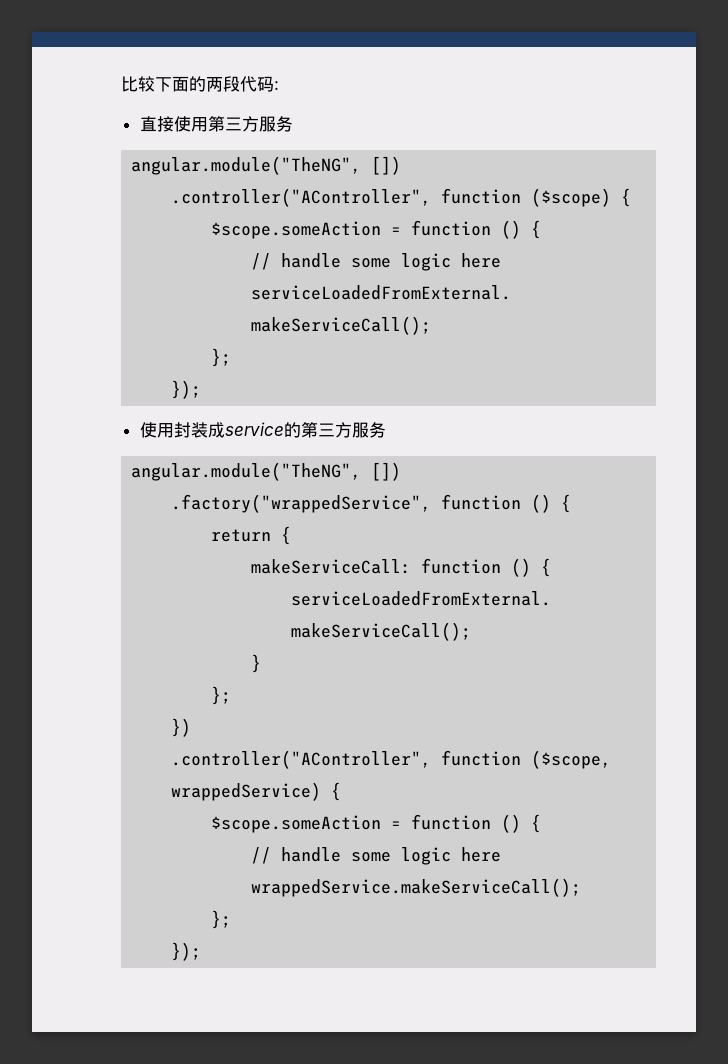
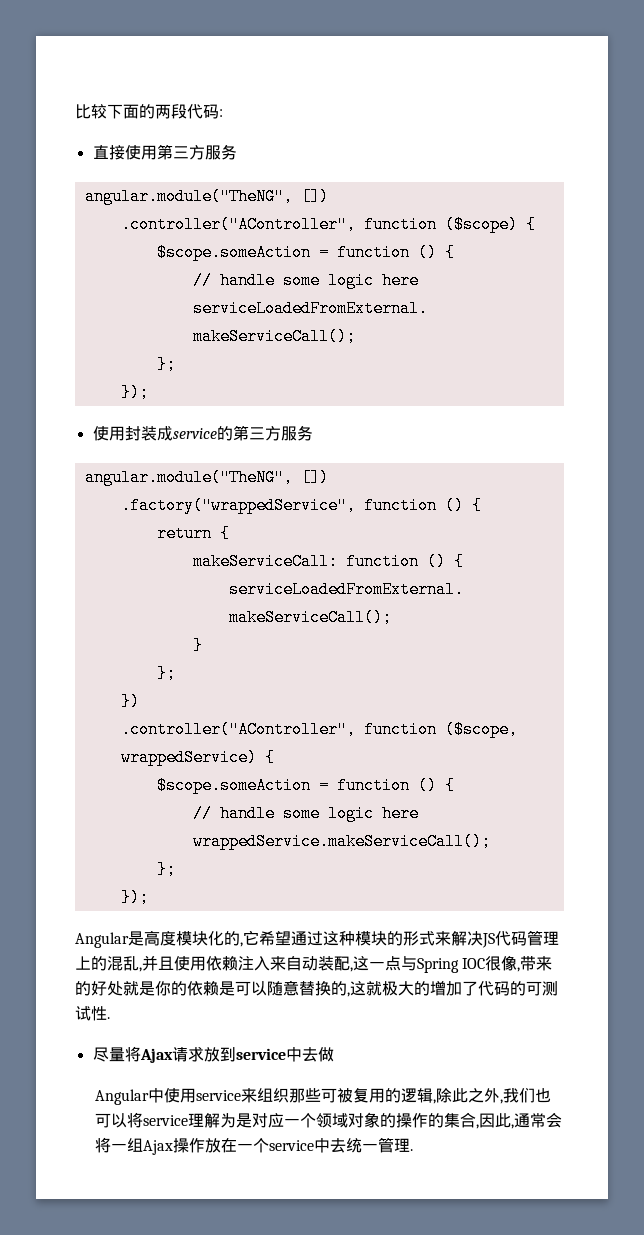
+ Angular是高度模块化的,它希望通过这种模块的形式来解决JS代码管理上的混乱,并且使用依赖注入来自动装配,这一点与Spring IOC很像,带来的好处就是你的依赖是可以随意替换的,这就极大的增加了代码的可测试性.
+ 尽量将Ajax请求放到service中去做
+ Angular中使用service来组织那些可被复用的逻辑,除此之外,我们也可以将service理解为是对应一个领域对象的操作的集合,因此,通常会将一组Ajax操作放在一个service中去统一管理.

